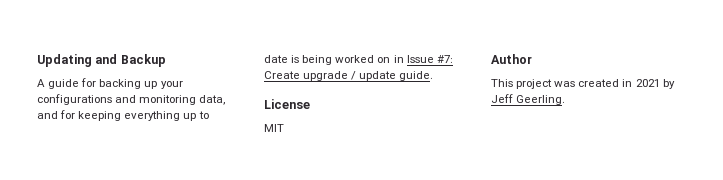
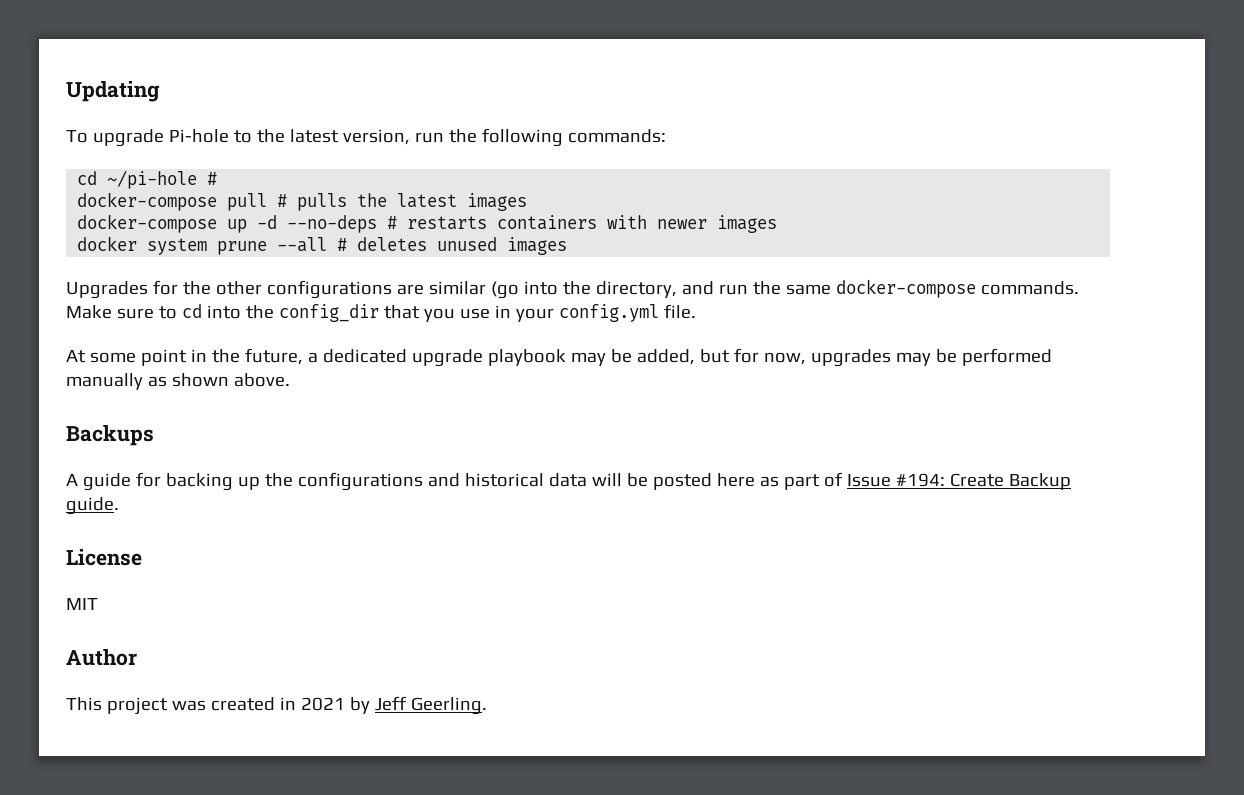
- Updating and Backup
+ Updating
+ To upgrade Pi-hole to the latest version, run the following commands:
+ cd ~/pi-hole #
+ docker-compose pull # pulls the latest images
+ docker-compose up -d --no-deps # restarts containers with newer images
+ docker system prune --all # deletes unused images
+ Upgrades for the other configurations are similar (go into the directory, and run the same docker-compose commands. Make sure to cd into the config_dir that you use in your config.yml file.
+ At some point in the future, a dedicated upgrade playbook may be added, but for now, upgrades may be performed manually as shown above.
+ Backups
- A guide for backing up your configurations and monitoring data, and for keeping everything up to date is being worked on in Issue #7: Create upgrade / update guide.
+ A guide for backing up the configurations and historical data will be posted here as part of Issue #194: Create Backup guide.

